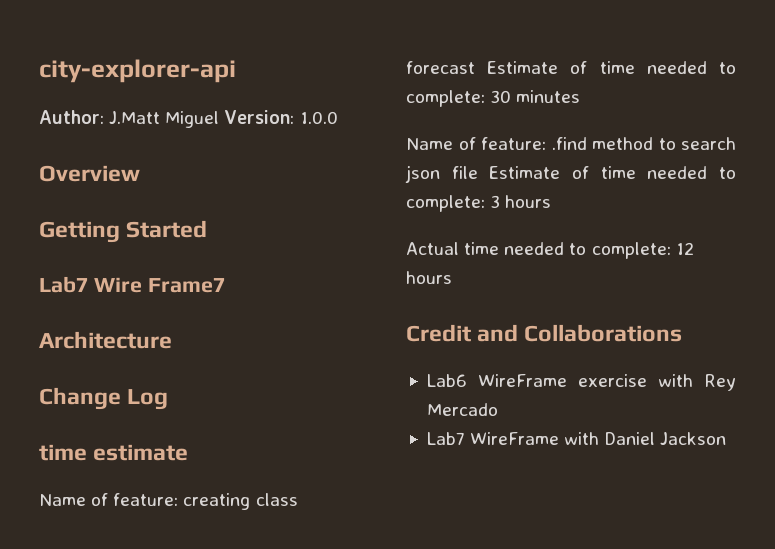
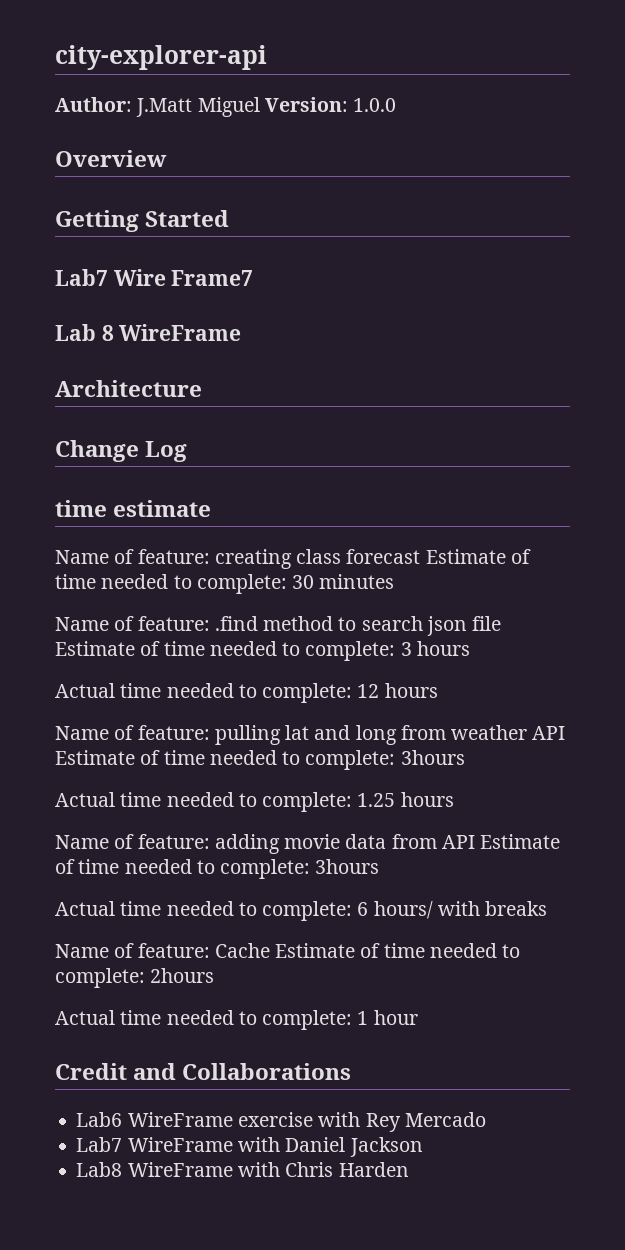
+ Lab 8 WireFrame
+ Name of feature: pulling lat and long from weather API Estimate of time needed to complete: 3hours
+ Actual time needed to complete: 1.25 hours
+ Name of feature: adding movie data from API Estimate of time needed to complete: 3hours
+ Actual time needed to complete: 6 hours/ with breaks
+ Name of feature: Cache Estimate of time needed to complete: 2hours
+ Actual time needed to complete: 1 hour
+ Lab8 WireFrame with Chris Harden

